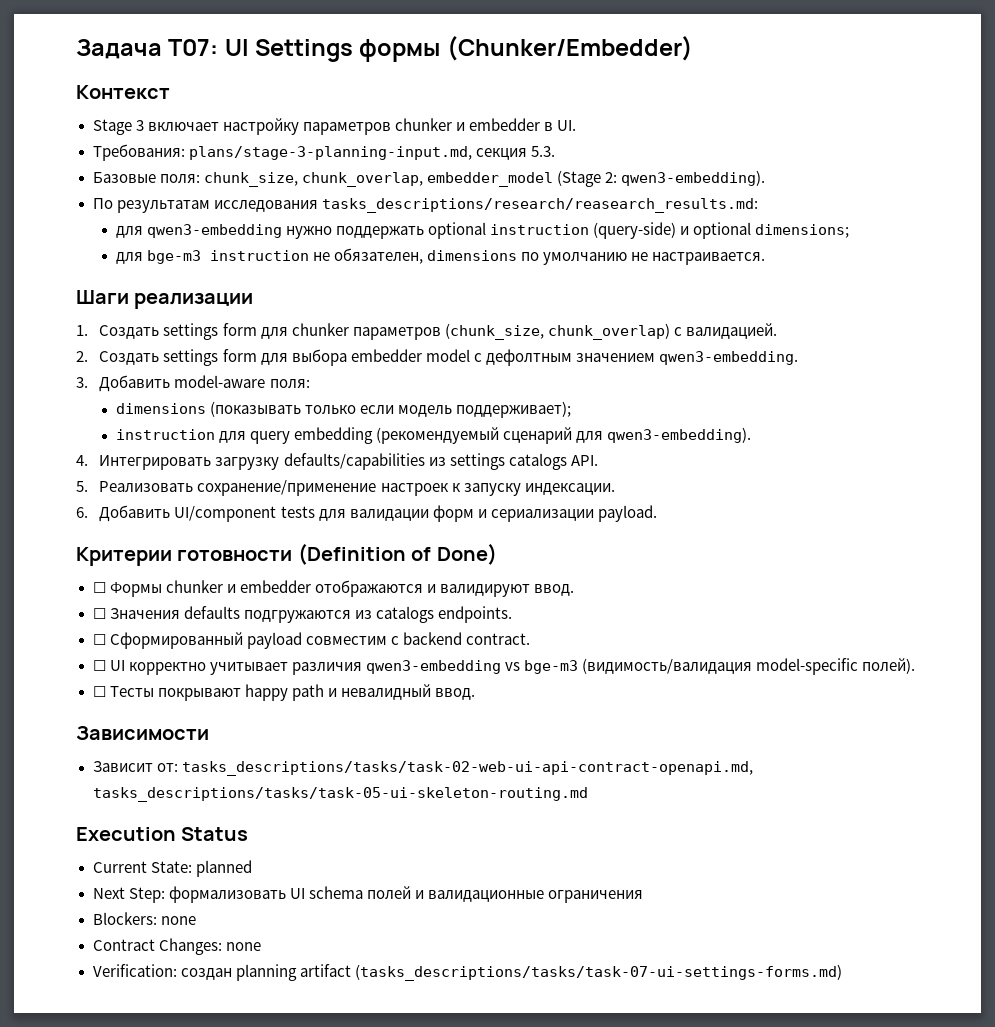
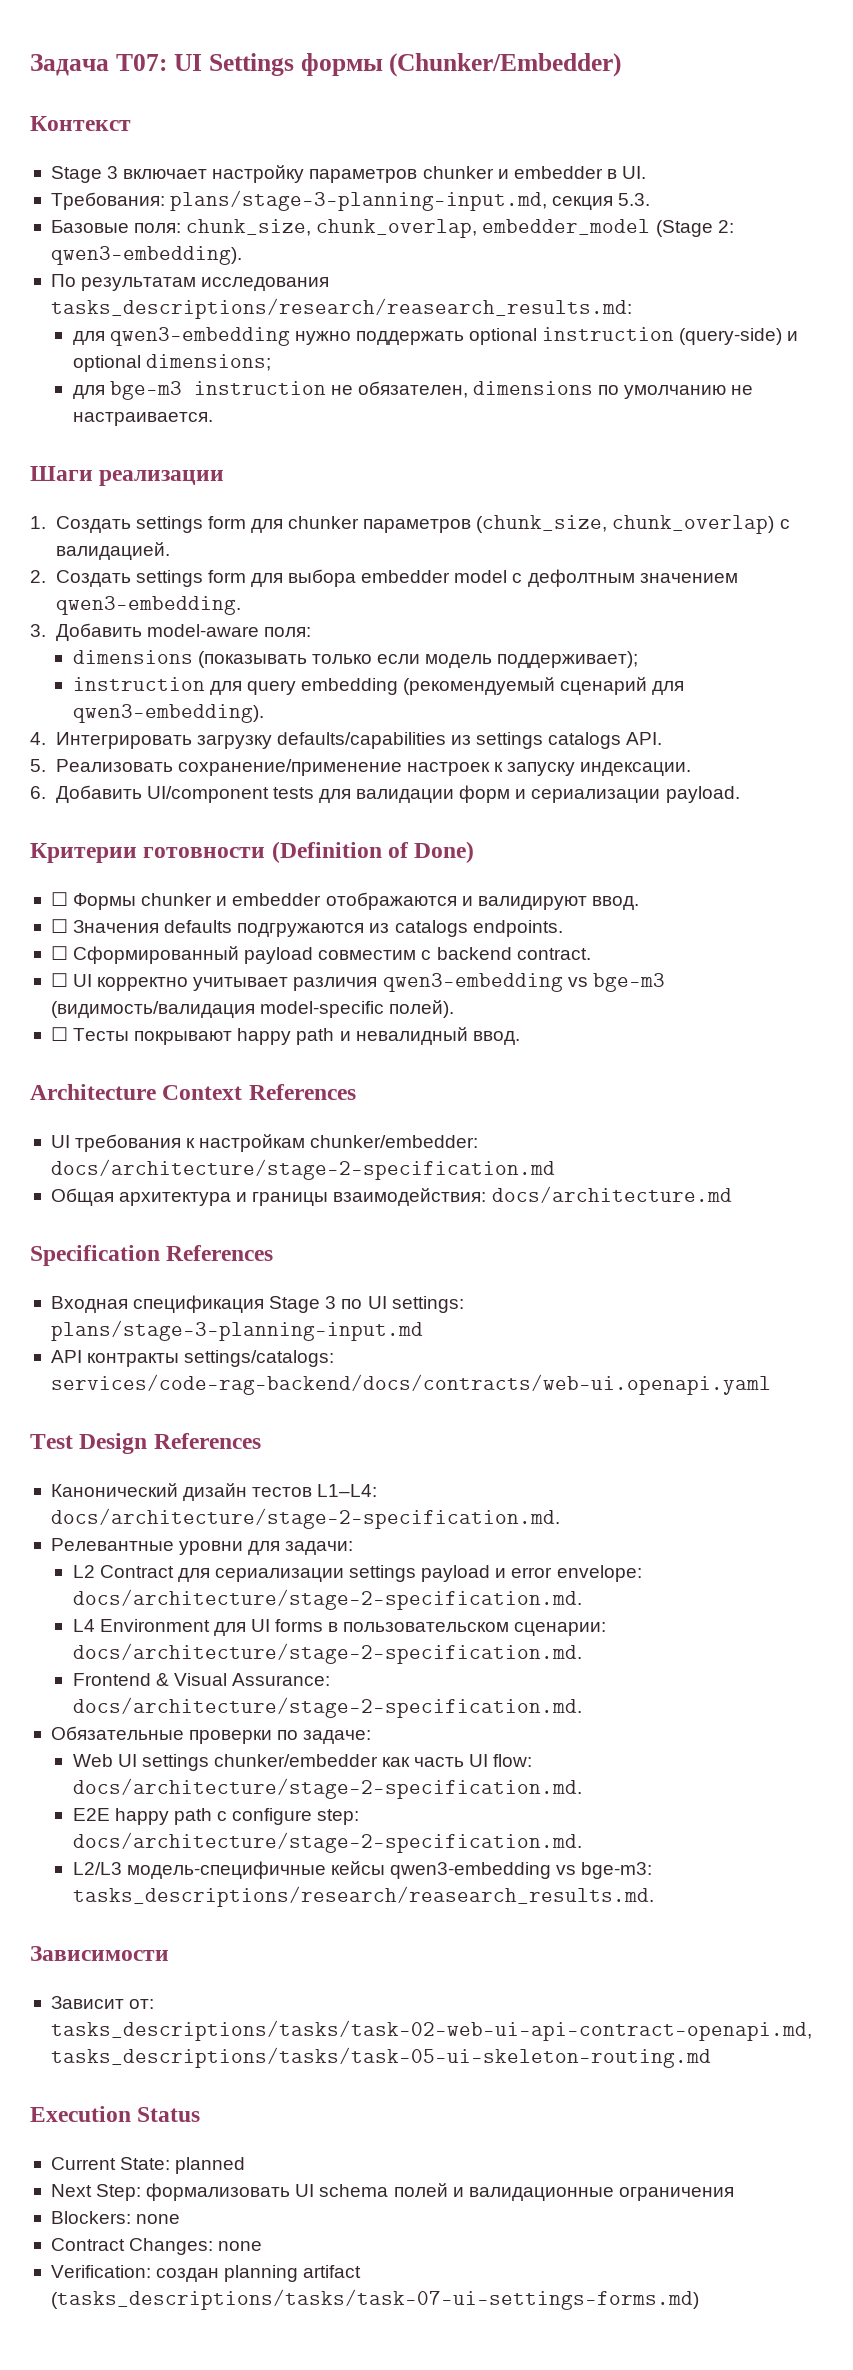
+ Architecture Context References
+ UI требования к настройкам chunker/embedder: docs/architecture/stage-2-specification.md
+ Общая архитектура и границы взаимодействия: docs/architecture.md
+ Specification References
+ Входная спецификация Stage 3 по UI settings: plans/stage-3-planning-input.md
+ API контракты settings/catalogs: services/code-rag-backend/docs/contracts/web-ui.openapi.yaml
+ Test Design References
+ Канонический дизайн тестов L1–L4: docs/architecture/stage-2-specification.md.
+ Релевантные уровни для задачи:
+ L2 Contract для сериализации settings payload и error envelope: docs/architecture/stage-2-specification.md.
+ L4 Environment для UI forms в пользовательском сценарии: docs/architecture/stage-2-specification.md.
+ Frontend & Visual Assurance: docs/architecture/stage-2-specification.md.
+ Обязательные проверки по задаче:
+ Web UI settings chunker/embedder как часть UI flow: docs/architecture/stage-2-specification.md.
+ E2E happy path с configure step: docs/architecture/stage-2-specification.md.
+ L2/L3 модель-специфичные кейсы qwen3-embedding vs bge-m3: tasks_descriptions/research/reasearch_results.md.

